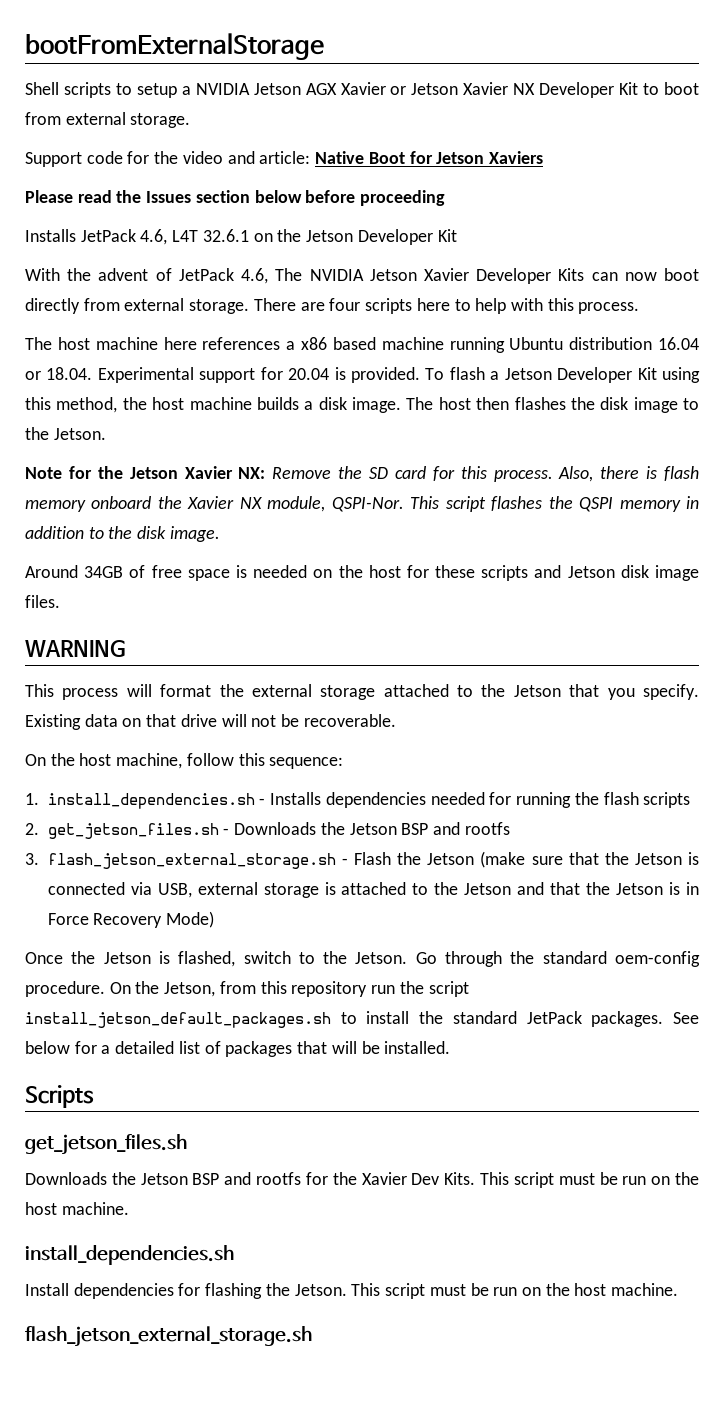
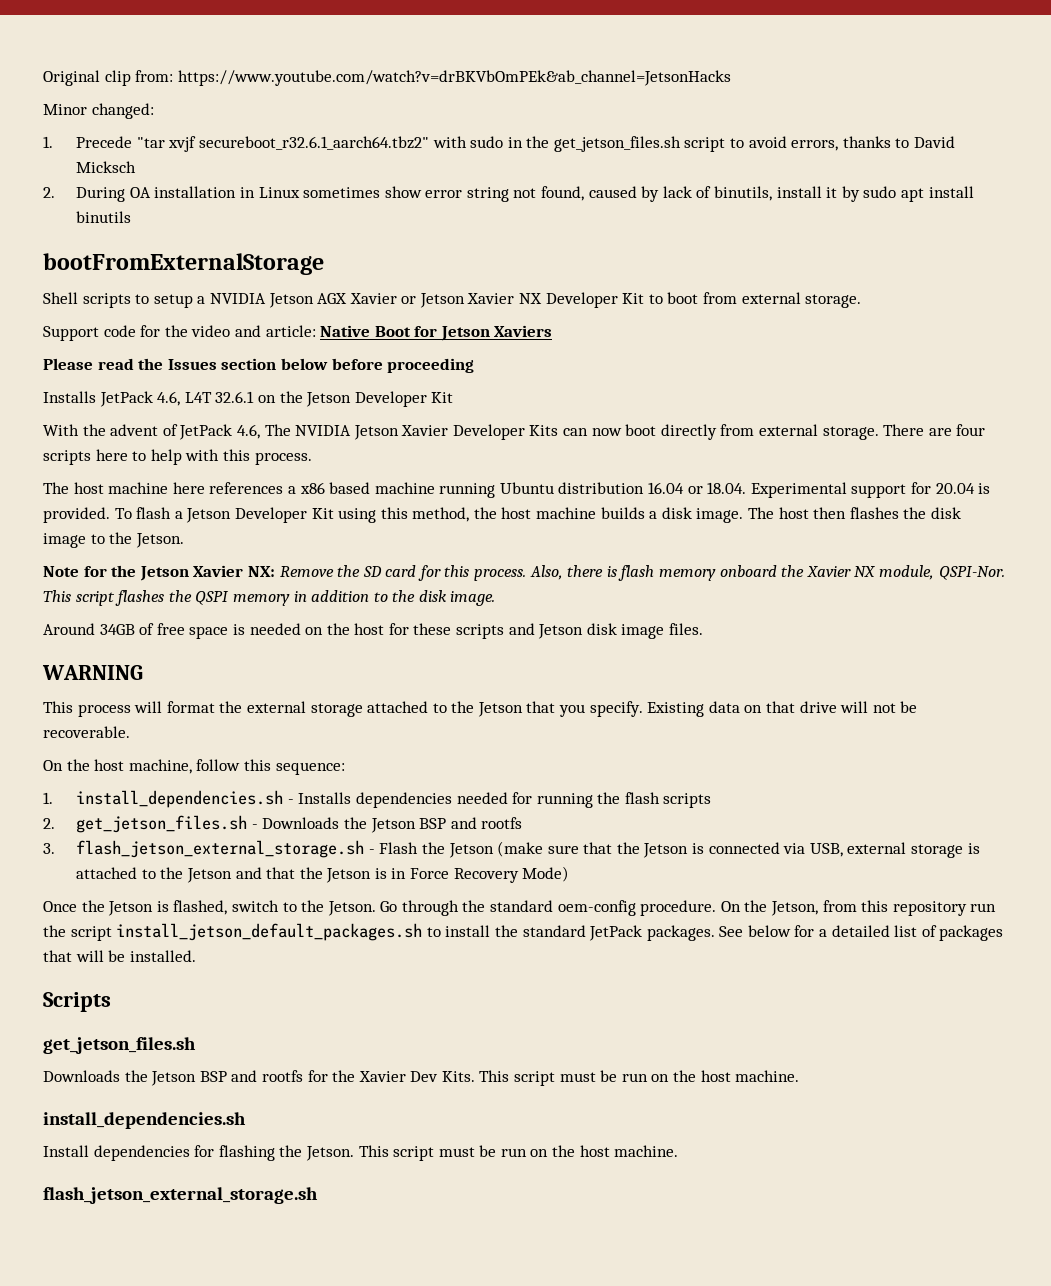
+ Original clip from: https://www.youtube.com/watch?v=drBKVbOmPEk&ab_channel=JetsonHacks
+ Minor changed:
+ 1. Precede "tar xvjf secureboot_r32.6.1_aarch64.tbz2" with sudo in the get_jetson_files.sh script to avoid errors, thanks to David Micksch
+ 2. During OA installation in Linux sometimes show error string not found, caused by lack of binutils, install it by sudo apt install binutils

